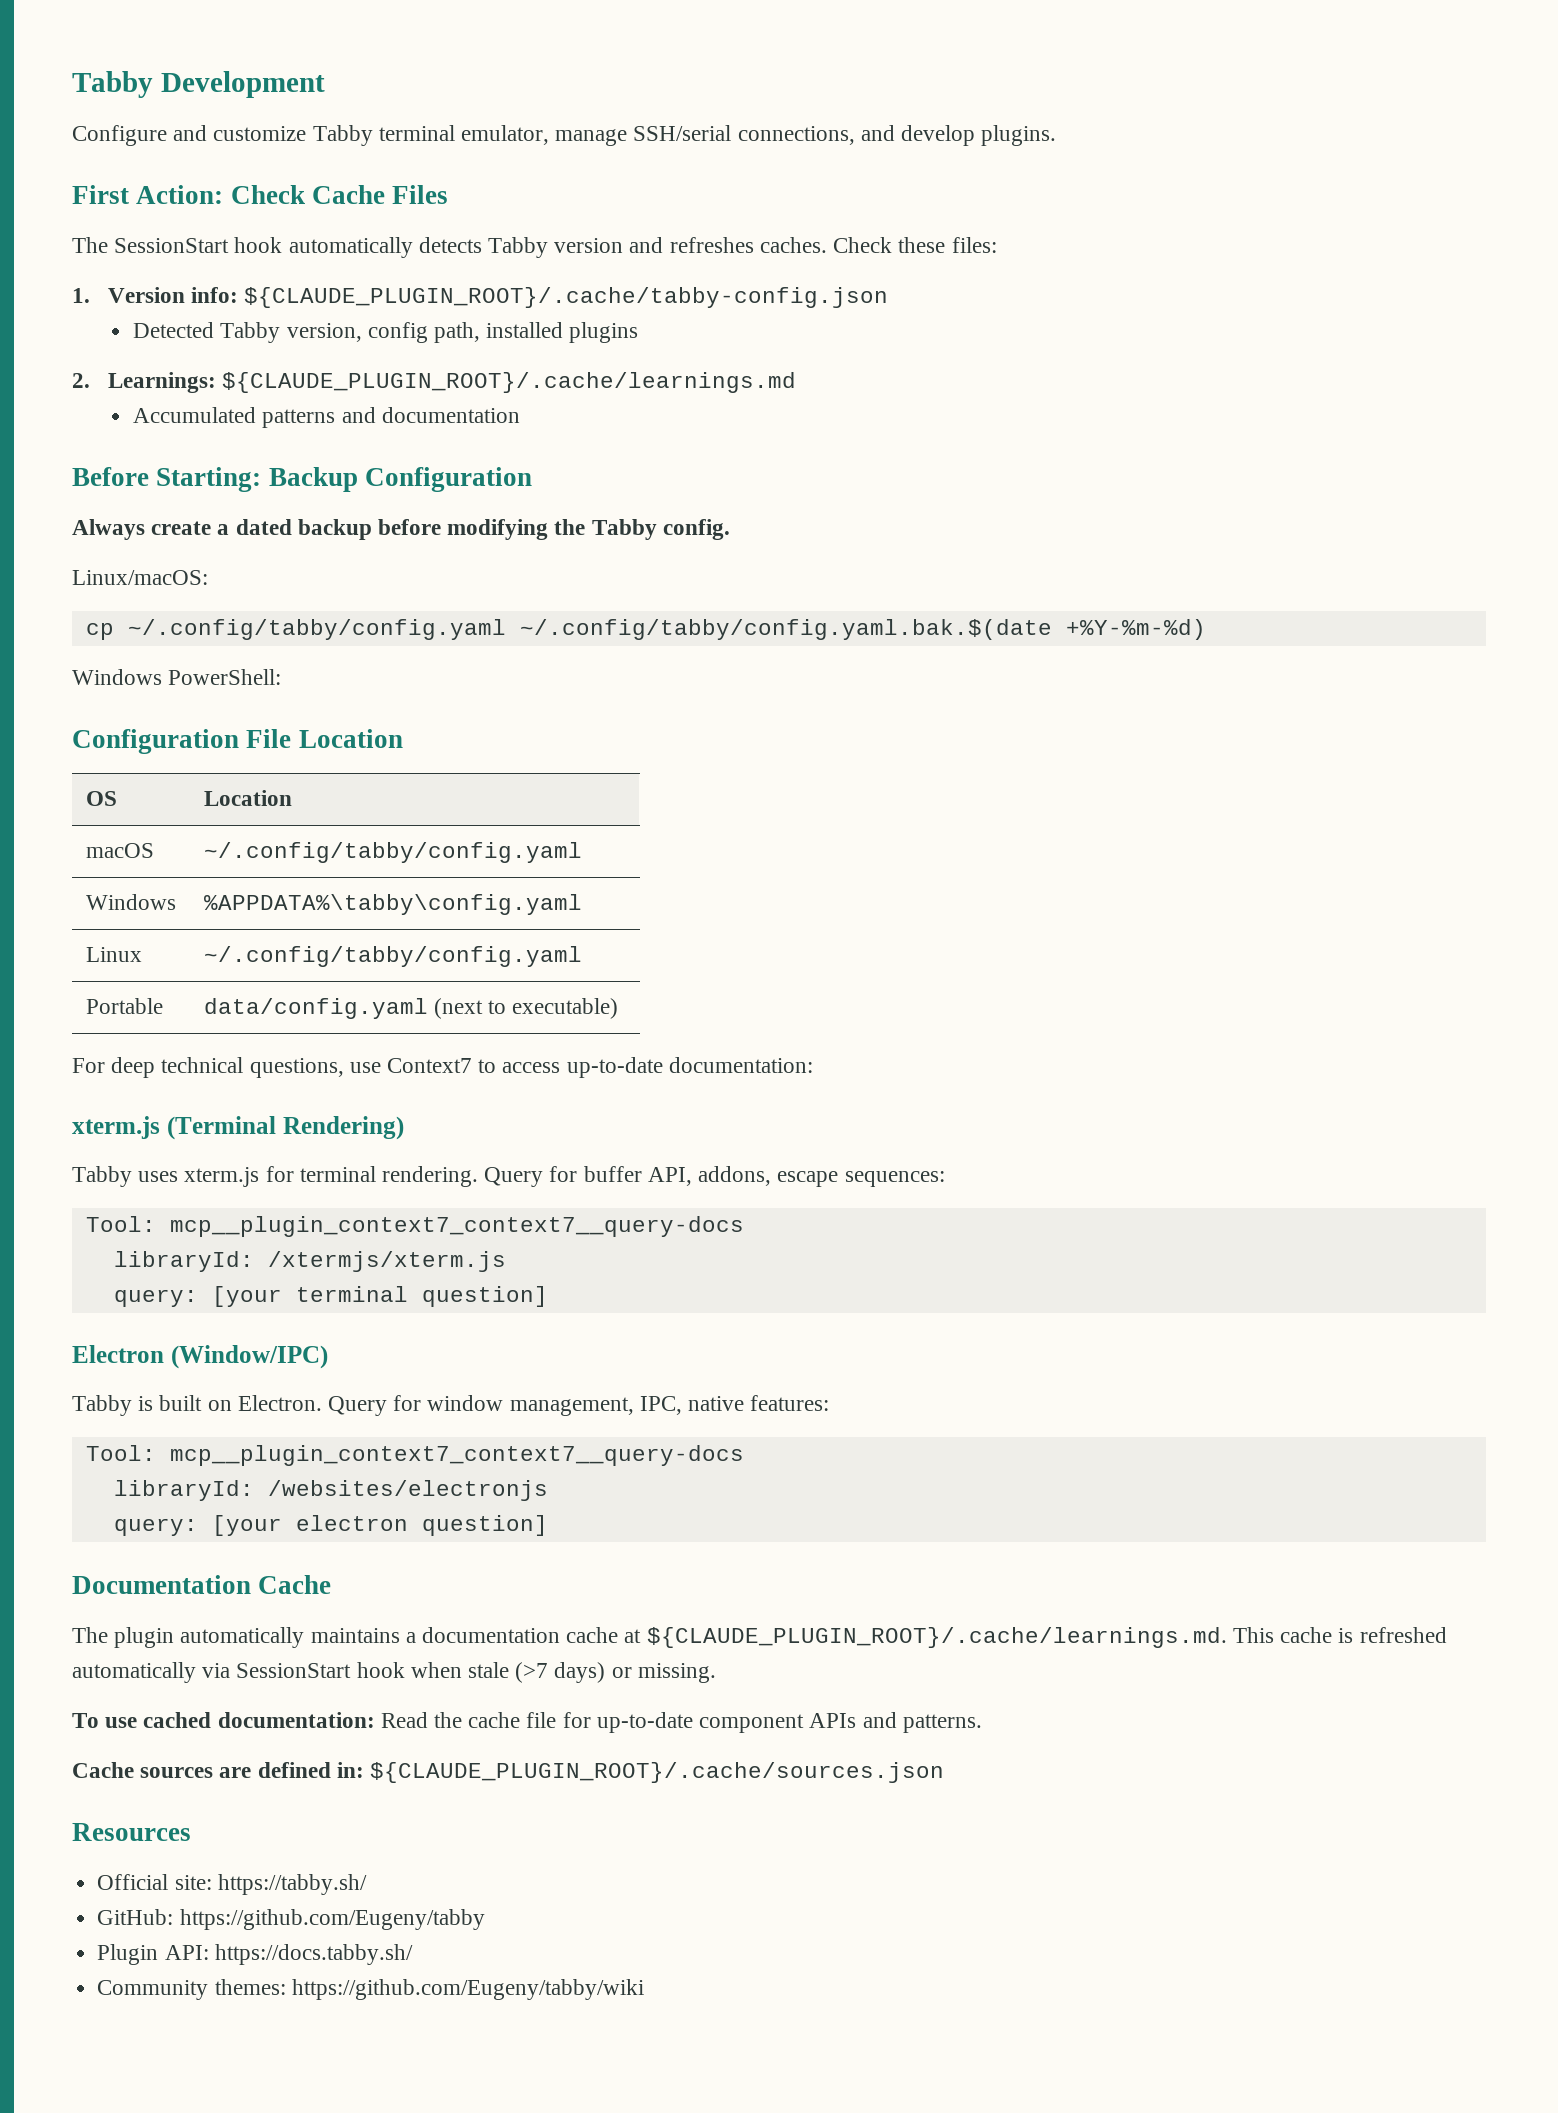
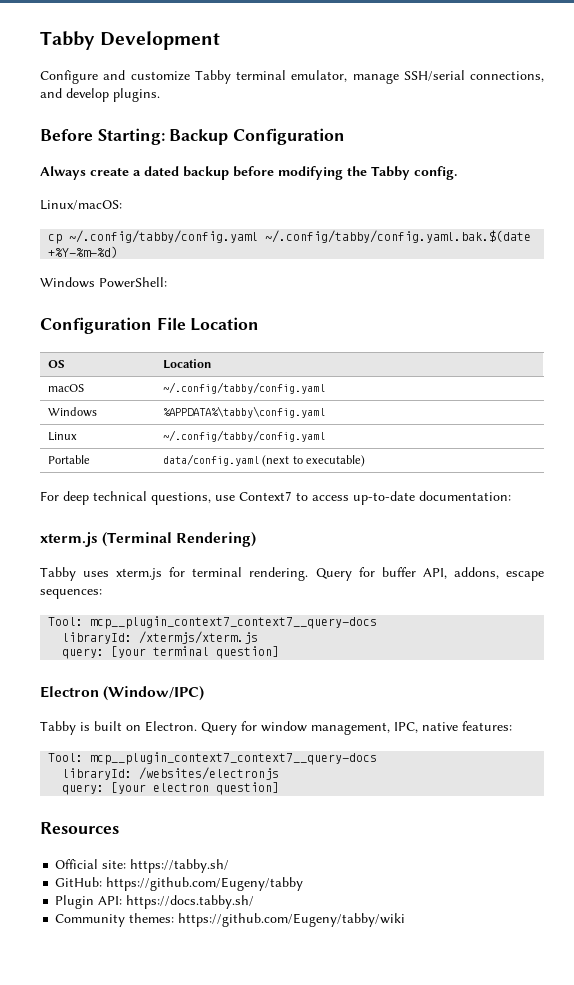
- First Action: Check Cache Files
- The SessionStart hook automatically detects Tabby version and refreshes caches. Check these files:
- 1. Version info: ${CLAUDE_PLUGIN_ROOT}/.cache/tabby-config.json
- Detected Tabby version, config path, installed plugins
- 2. Learnings: ${CLAUDE_PLUGIN_ROOT}/.cache/learnings.md
- Accumulated patterns and documentation
- Documentation Cache
- The plugin automatically maintains a documentation cache at ${CLAUDE_PLUGIN_ROOT}/.cache/learnings.md. This cache is refreshed automatically via SessionStart hook when stale (>7 days) or missing.
- To use cached documentation: Read the cache file for up-to-date component APIs and patterns.
- Cache sources are defined in: ${CLAUDE_PLUGIN_ROOT}/.cache/sources.json

